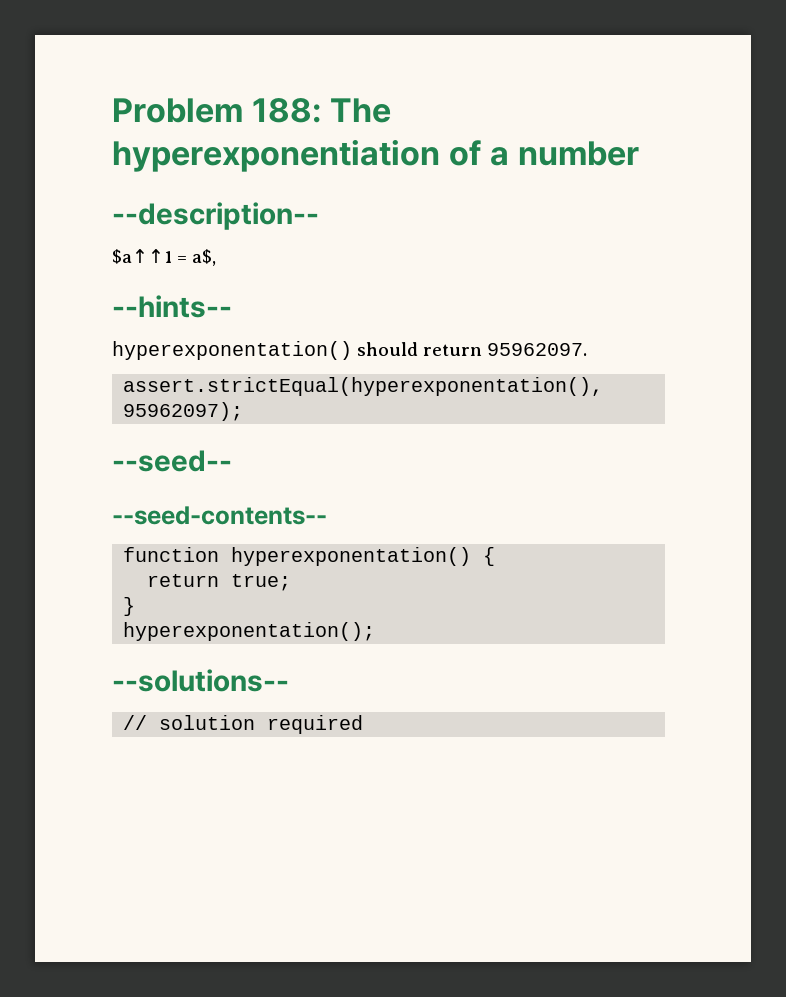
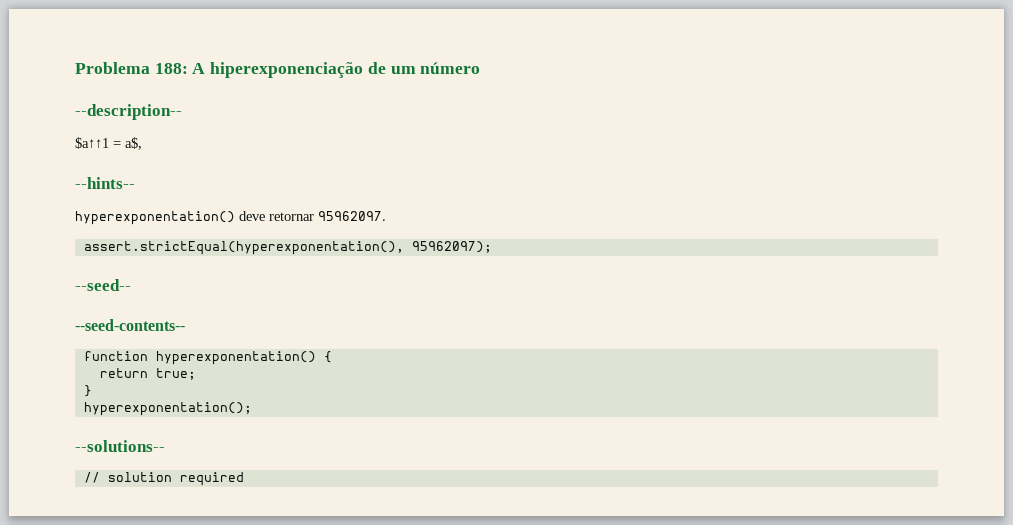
- Problem 188: The hyperexponentiation of a number
+ Problema 188: A hiperexponenciação de um número
- hyperexponentation() should return 95962097.
+ hyperexponentation() deve retornar 95962097.

